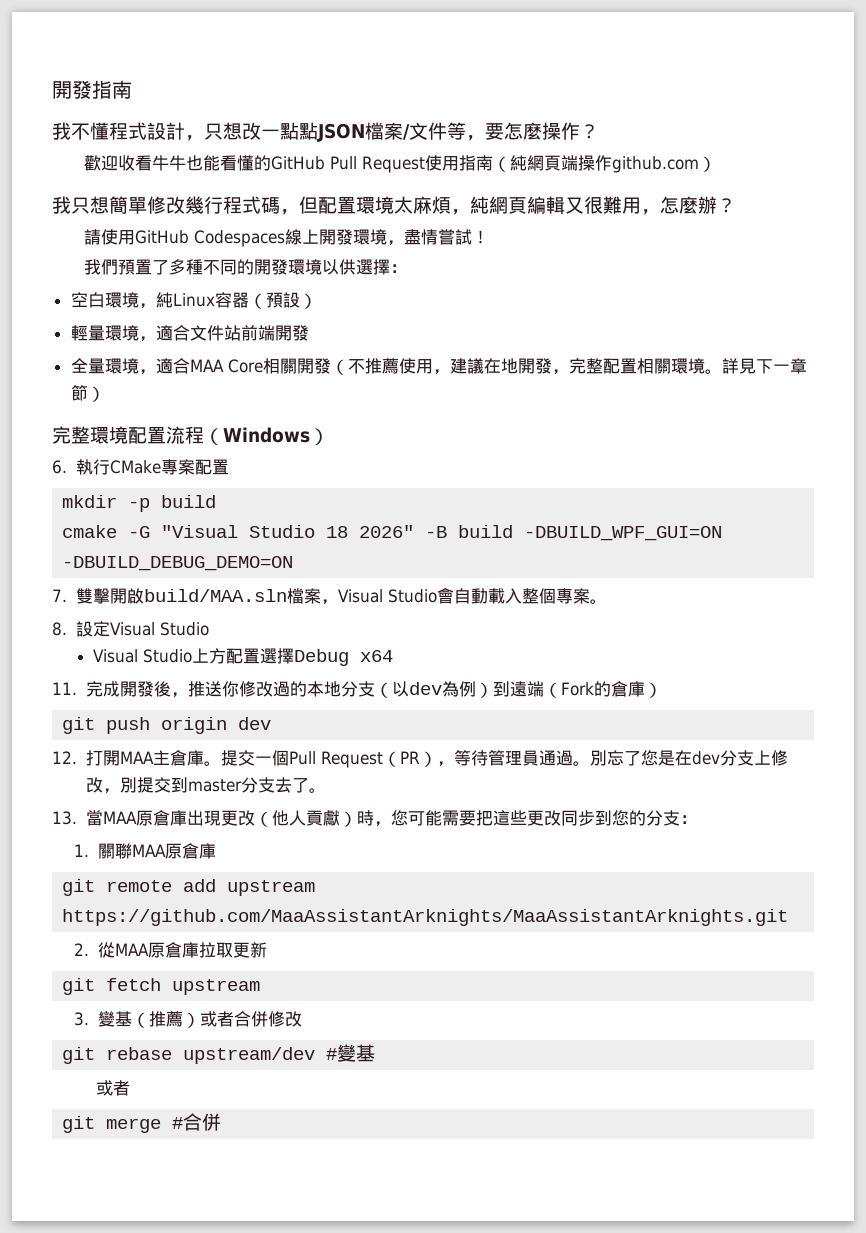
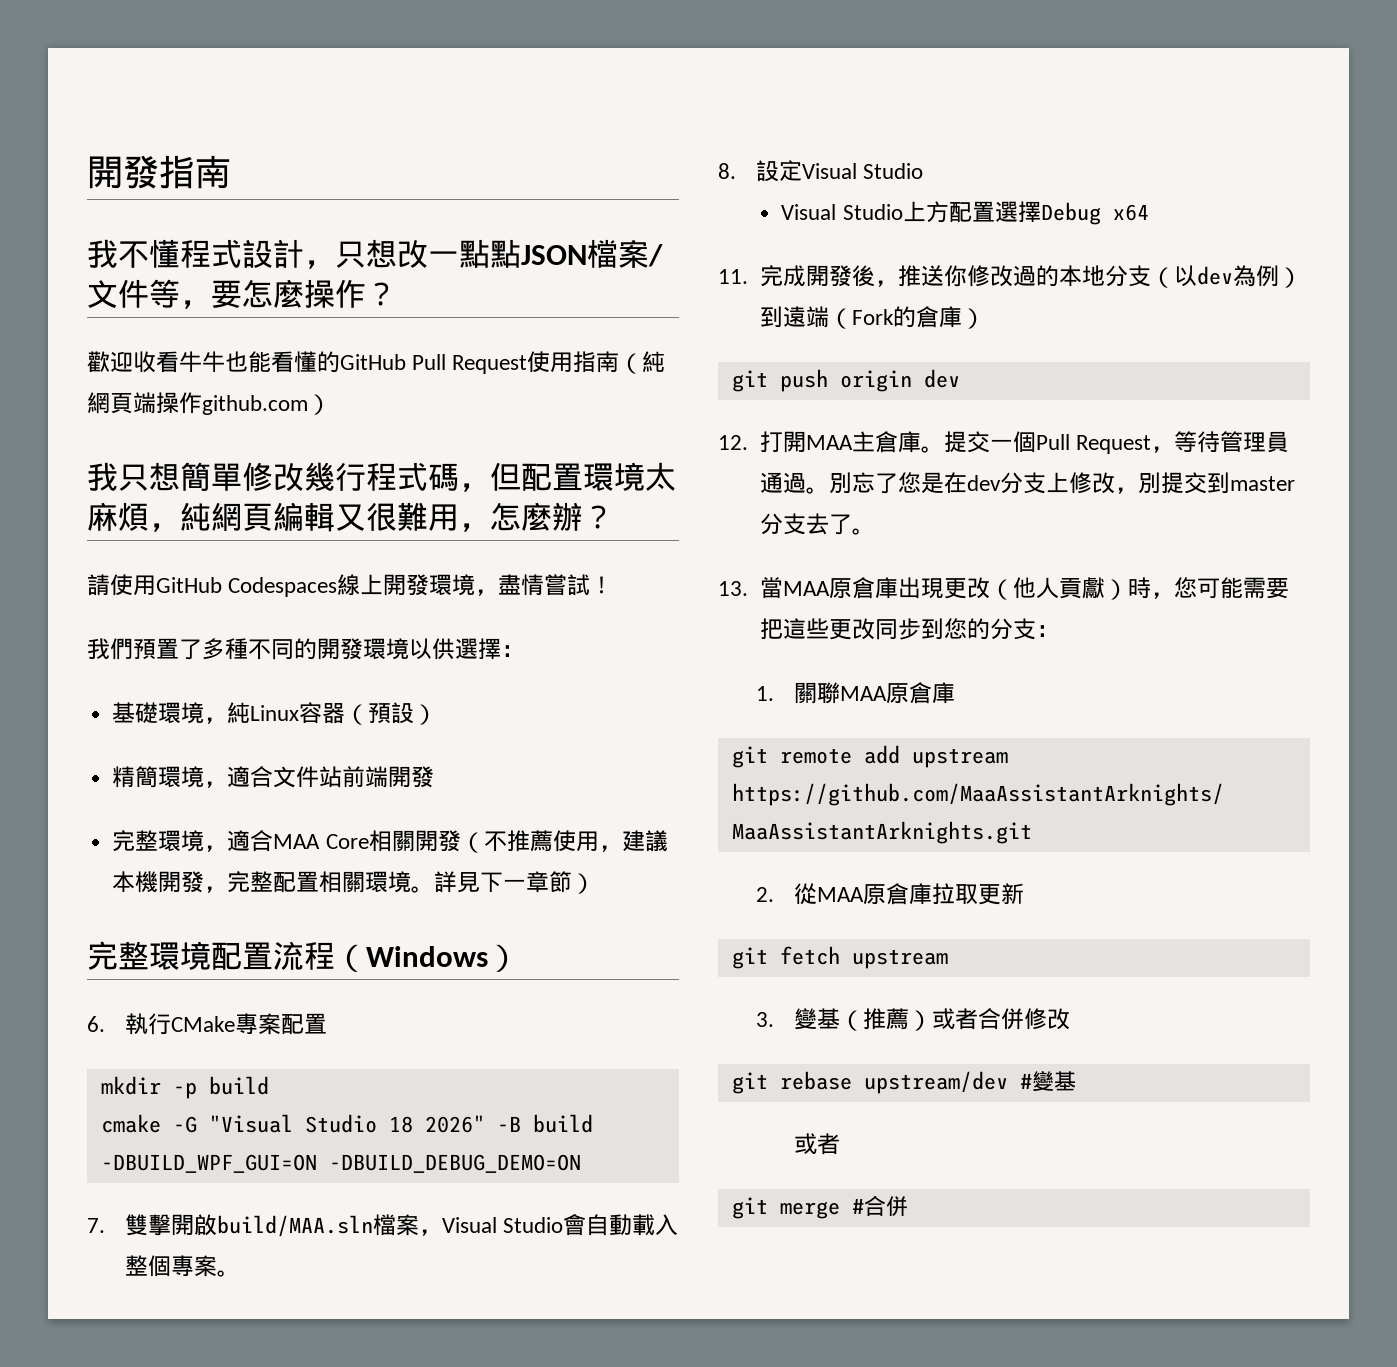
- 空白環境，純Linux容器（預設）
+ 基礎環境，純Linux容器（預設）
- 輕量環境，適合文件站前端開發
+ 精簡環境，適合文件站前端開發
- 全量環境，適合MAA Core相關開發（不推薦使用，建議在地開發，完整配置相關環境。
+ 完整環境，適合MAA Core相關開發（不推薦使用，建議本機開發，完整配置相關環境。
- 提交一個Pull Request（PR），等待管理員通過。
+ 提交一個Pull Request，等待管理員通過。

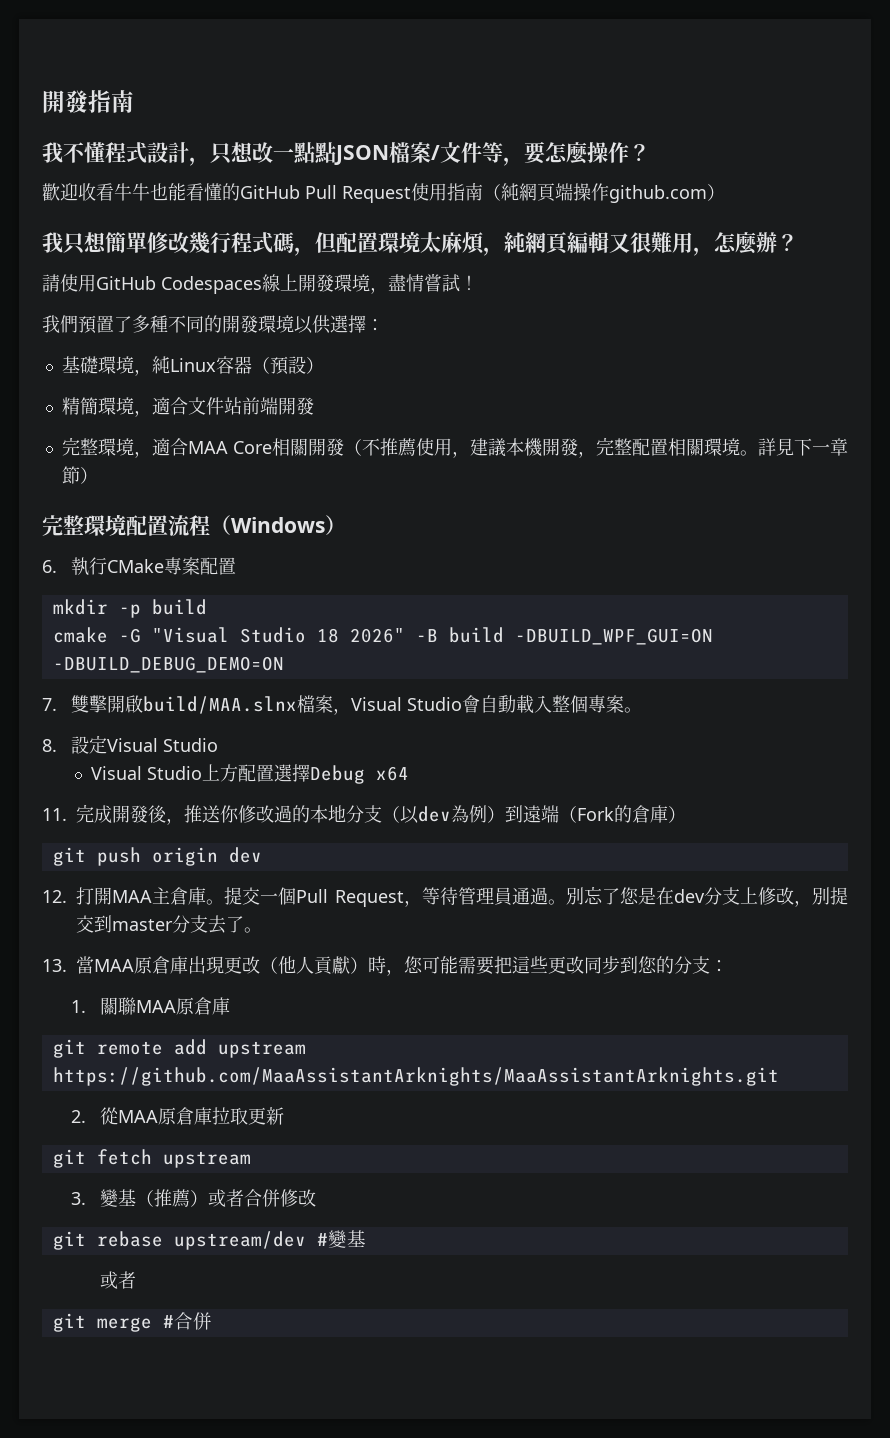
- 7.雙擊開啟build/MAA.sln檔案，Visual Studio會自動載入整個專案。
+ 7.雙擊開啟build/MAA.slnx檔案，Visual Studio會自動載入整個專案。

